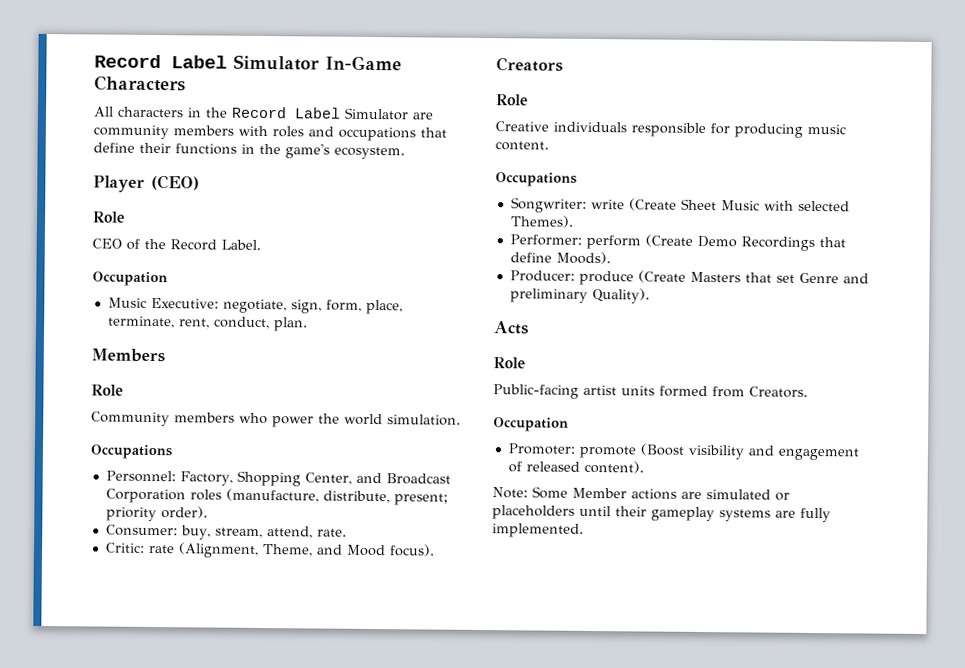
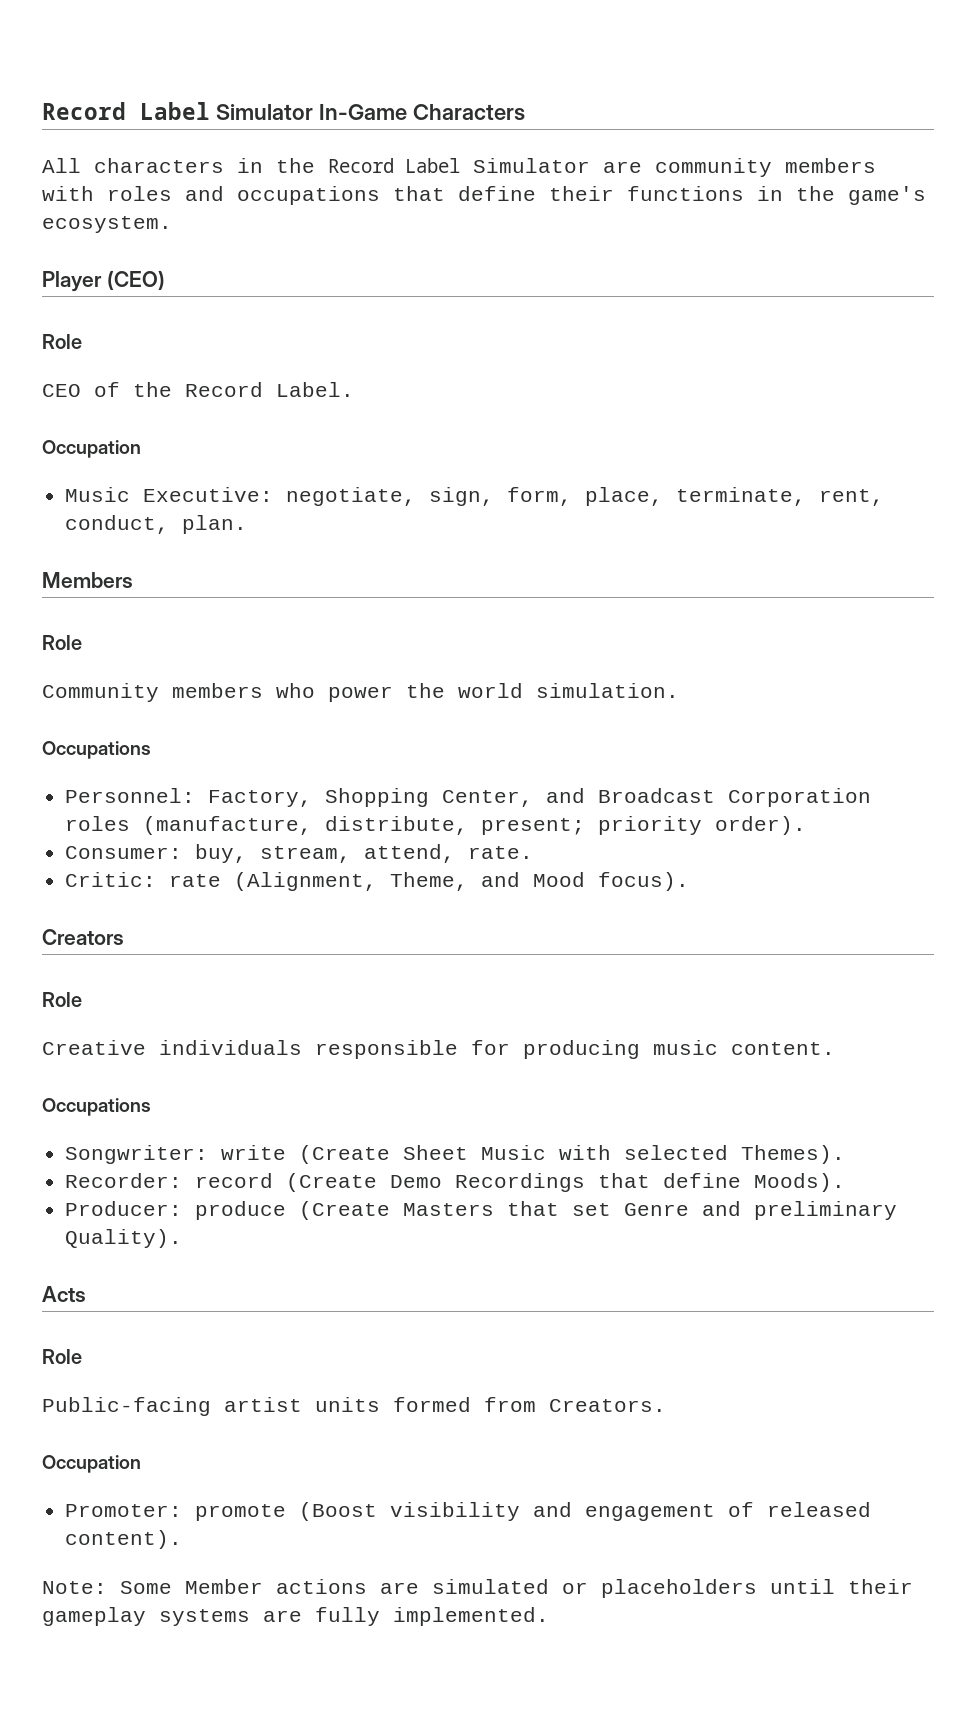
- Performer: perform (Create Demo Recordings that define Moods).
+ Recorder: record (Create Demo Recordings that define Moods).

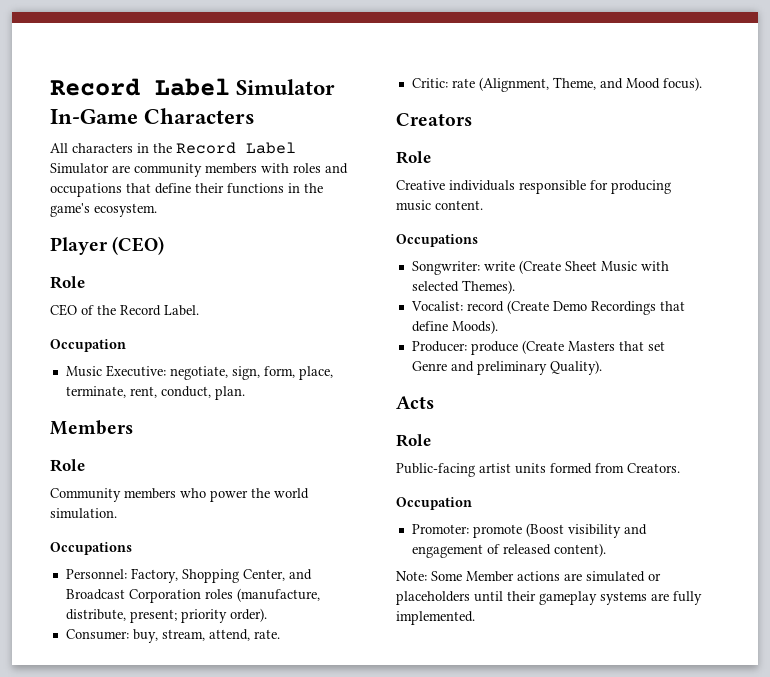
- Recorder: record (Create Demo Recordings that define Moods).
+ Vocalist: record (Create Demo Recordings that define Moods).

